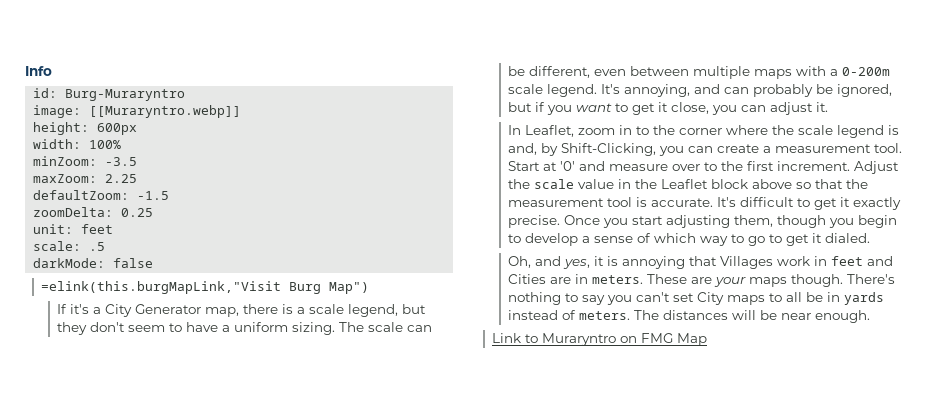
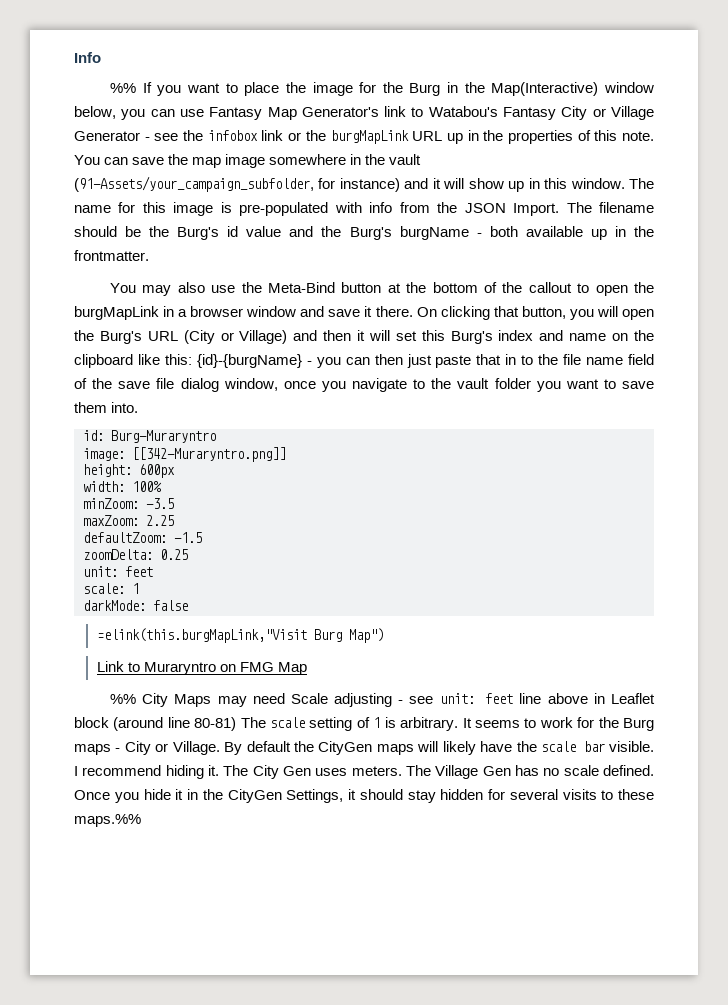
+ %% If you want to place the image for the Burg in the Map(Interactive) window below, you can use Fantasy Map Generator's link to Watabou's Fantasy City or Village Generator - see the infobox link or the burgMapLink URL up in the properties of this note. You can save the map image somewhere in the vault (91-Assets/your_campaign_subfolder, for instance) and it will show up in this window. The name for this image is pre-populated with info from the JSON Import. The filename should be the Burg's id value and the Burg's burgName - both available up in the frontmatter.
+ You may also use the Meta-Bind button at the bottom of the callout to open the burgMapLink in a browser window and save it there. On clicking that button, you will open the Burg's URL (City or Village) and then it will set this Burg's index and name on the clipboard like this: {id}-{burgName} - you can then just paste that in to the file name field of the save file dialog window, once you navigate to the vault folder you want to save them into.
- image: [[Muraryntro.webp]]
+ image: [[342-Muraryntro.png]]
- scale: .5
+ scale: 1
- If it's a City Generator map, there is a scale legend, but they don't seem to have a uniform sizing. The scale can be different, even between multiple maps with a 0-200m scale legend. It's annoying, and can probably be ignored, but if you want to get it close, you can adjust it.
- In Leaflet, zoom in to the corner where the scale legend is and, by Shift-Clicking, you can create a measurement tool. Start at '0' and measure over to the first increment. Adjust the scale value in the Leaflet block above so that the measurement tool is accurate. It's difficult to get it exactly precise. Once you start adjusting them, though you begin to develop a sense of which way to go to get it dialed.
- Oh, and yes, it is annoying that Villages work in feet and Cities are in meters. These are your maps though. There's nothing to say you can't set City maps to all be in yards instead of meters. The distances will be near enough.
+ %% City Maps may need Scale adjusting - see unit: feet line above in Leaflet block (around line 80-81) The scale setting of 1 is arbitrary. It seems to work for the Burg maps - City or Village. By default the CityGen maps will likely have the scale bar visible. I recommend hiding it. The City Gen uses meters. The Village Gen has no scale defined. Once you hide it in the CityGen Settings, it should stay hidden for several visits to these maps.%%

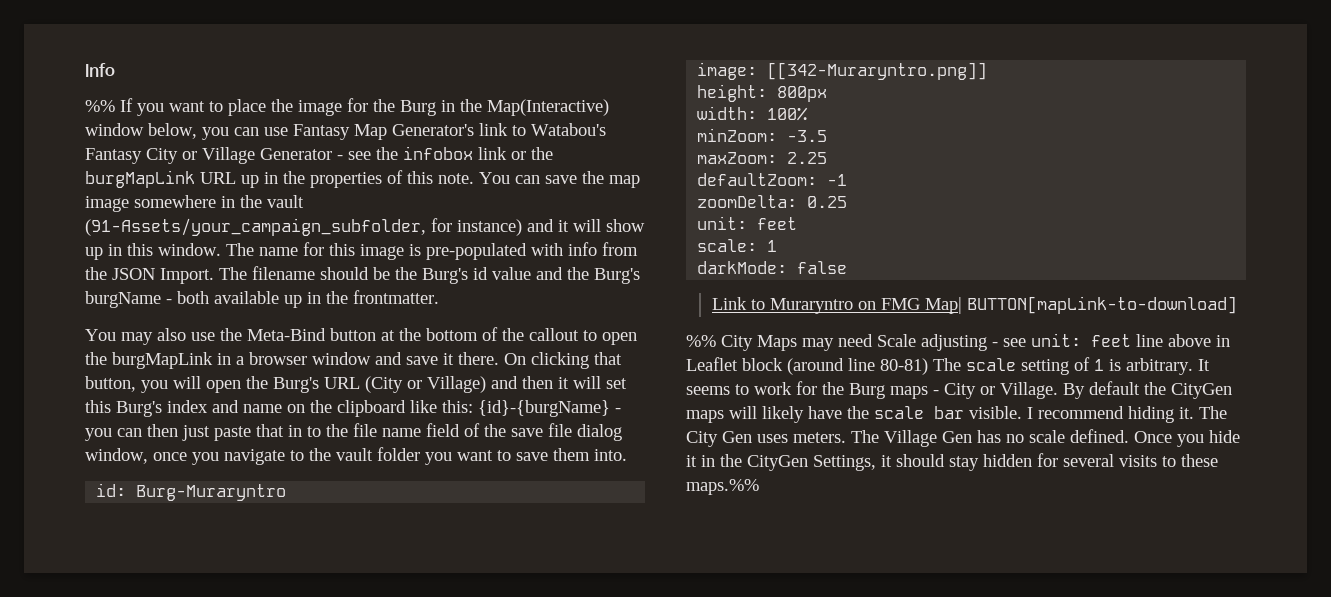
- height: 600px
+ height: 800px
- defaultZoom: -1.5
+ defaultZoom: -1
- =elink(this.burgMapLink,"Visit Burg Map")
- Link to Muraryntro on FMG Map
+ Link to Muraryntro on FMG Map| BUTTON[mapLink-to-download]

